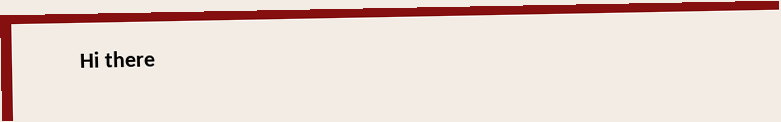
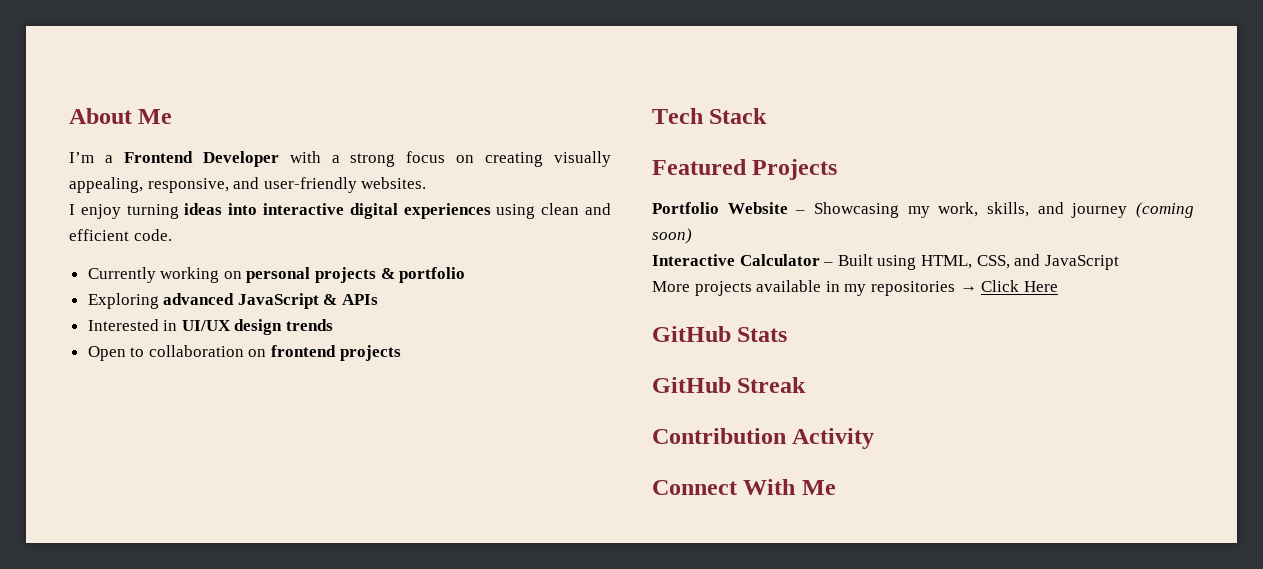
- Hi there
+ About Me
+ I’m a Frontend Developer with a strong focus on creating visually appealing, responsive, and user-friendly websites.
+ I enjoy turning ideas into interactive digital experiences using clean and efficient code.
+ Currently working on personal projects & portfolio
+ Exploring advanced JavaScript & APIs
+ Interested in UI/UX design trends
+ Open to collaboration on frontend projects
+ Tech Stack
+ Featured Projects
+ Portfolio Website – Showcasing my work, skills, and journey (coming soon)
+ Interactive Calculator – Built using HTML, CSS, and JavaScript
+ More projects available in my repositories → Click Here
+ GitHub Stats
+ GitHub Streak
+ Contribution Activity
+ Connect With Me

